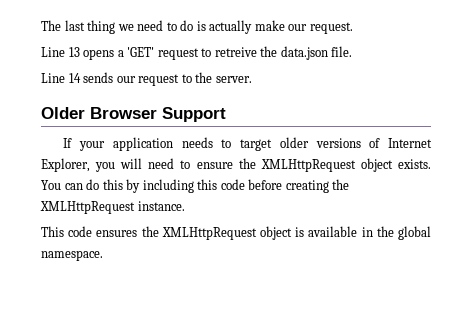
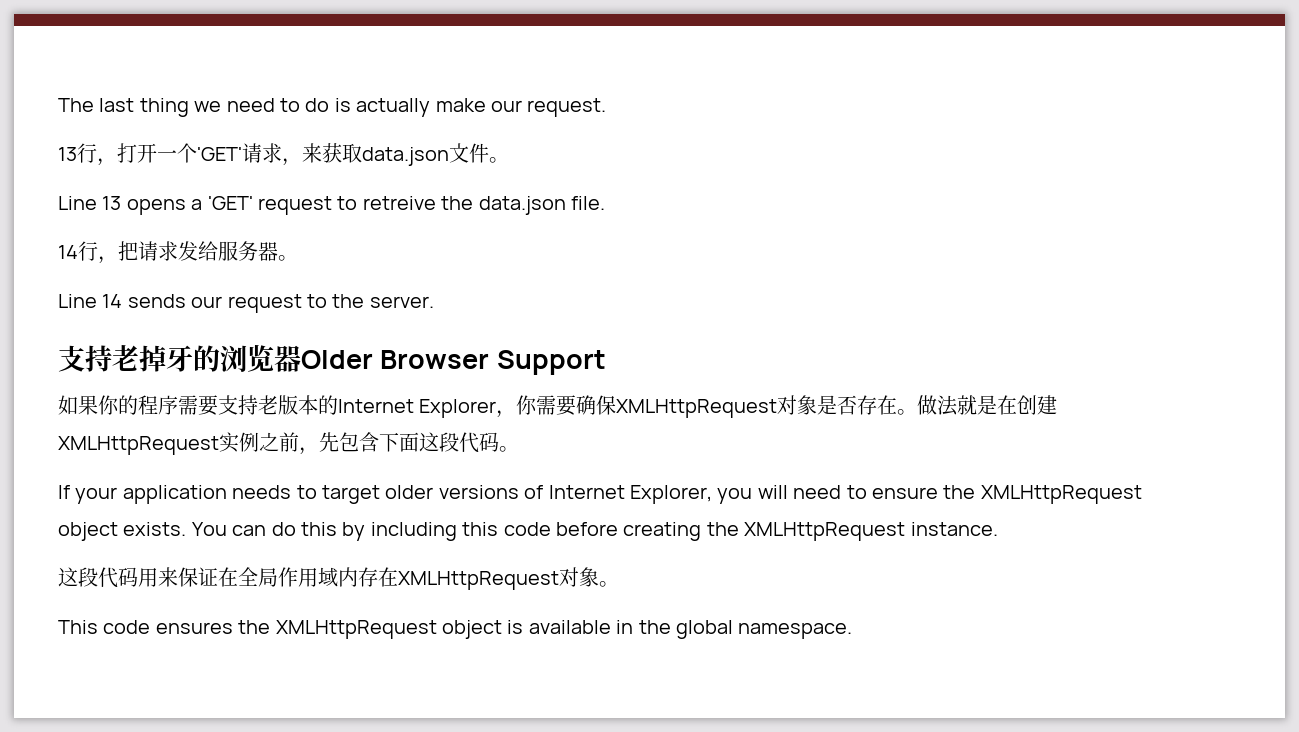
+ 13行，打开一个'GET'请求，来获取data.json文件。
+ 14行，把请求发给服务器。
- Older Browser Support
+ 支持老掉牙的浏览器Older Browser Support
+ 如果你的程序需要支持老版本的Internet Explorer，你需要确保XMLHttpRequest对象是否存在。做法就是在创建XMLHttpRequest实例之前，先包含下面这段代码。
+ 这段代码用来保证在全局作用域内存在XMLHttpRequest对象。

